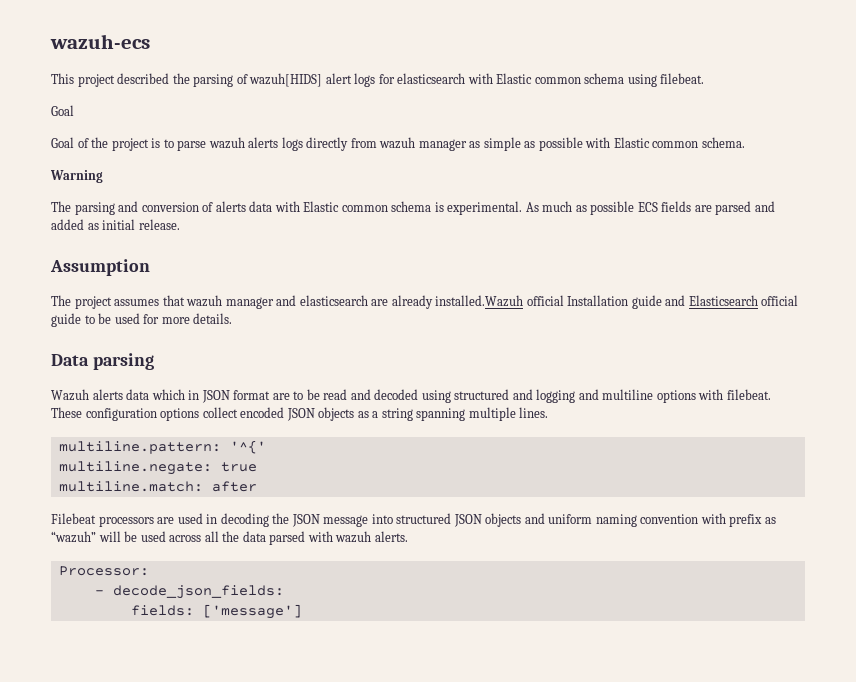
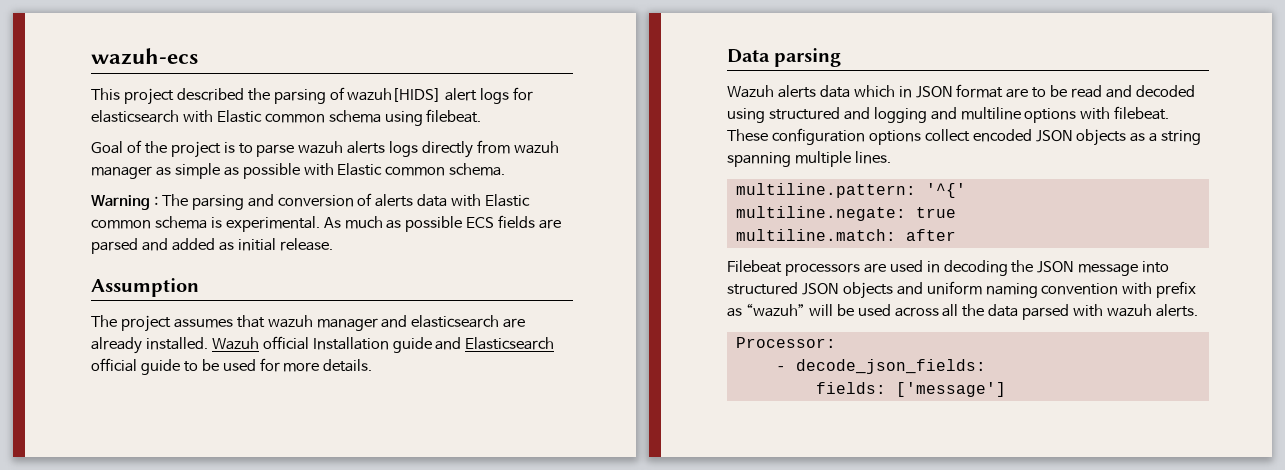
  This project described the parsing of wazuh[HIDS] alert logs for elasticsearch with Elastic common schema using filebeat.
- Goal
- Warning
- The parsing and conversion of alerts data with Elastic common schema is experimental.
+ Warning : The parsing and conversion of alerts data with Elastic common schema is experimental.
- The project assumes that wazuh manager and elasticsearch are already installed.Wazuh official Installation guide and Elasticsearch official guide to be used for more details.
+ The project assumes that wazuh manager and elasticsearch are already installed. Wazuh official Installation guide and Elasticsearch official guide to be used for more details.

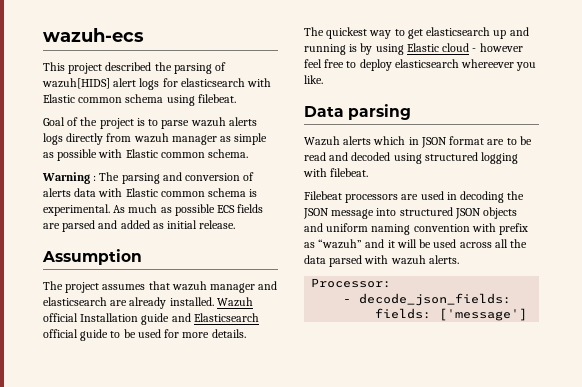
+ The quickest way to get elasticsearch up and running is by using Elastic cloud - however feel free to deploy elasticsearch whereever you like.
- Wazuh alerts data which in JSON format are to be read and decoded using structured and logging and multiline options with filebeat. These configuration options collect encoded JSON objects as a string spanning multiple lines.
- multiline.pattern: '^{'
- multiline.negate: true
- multiline.match: after
+ Wazuh alerts which in JSON format are to be read and decoded using structured logging with filebeat.
- Filebeat processors are used in decoding the JSON message into structured JSON objects and uniform naming convention with prefix as “wazuh” will be used across all the data parsed with wazuh alerts.
+ Filebeat processors are used in decoding the JSON message into structured JSON objects and uniform naming convention with prefix as “wazuh” and it will be used across all the data parsed with wazuh alerts.

